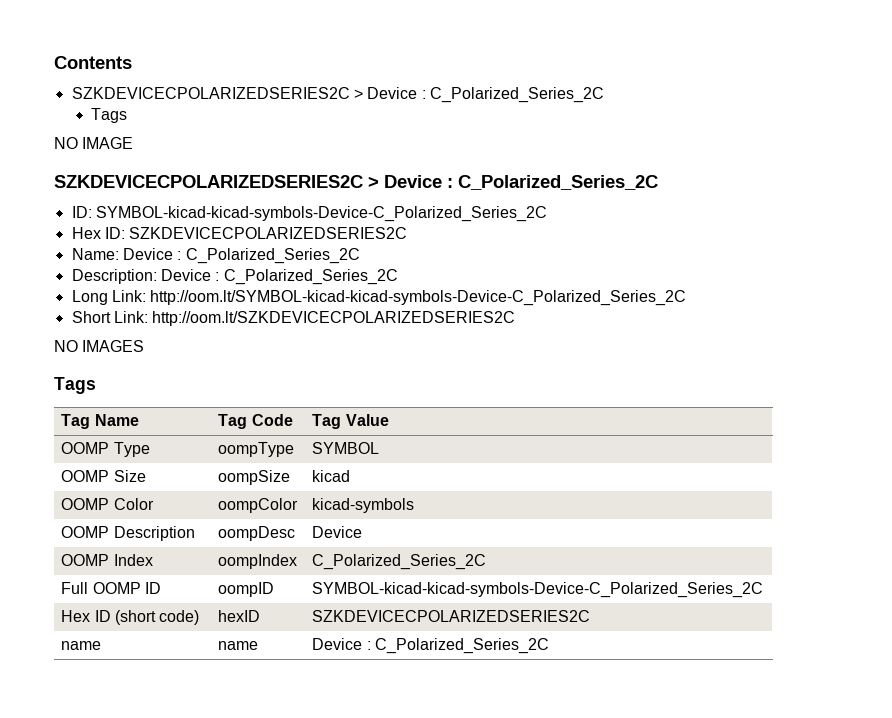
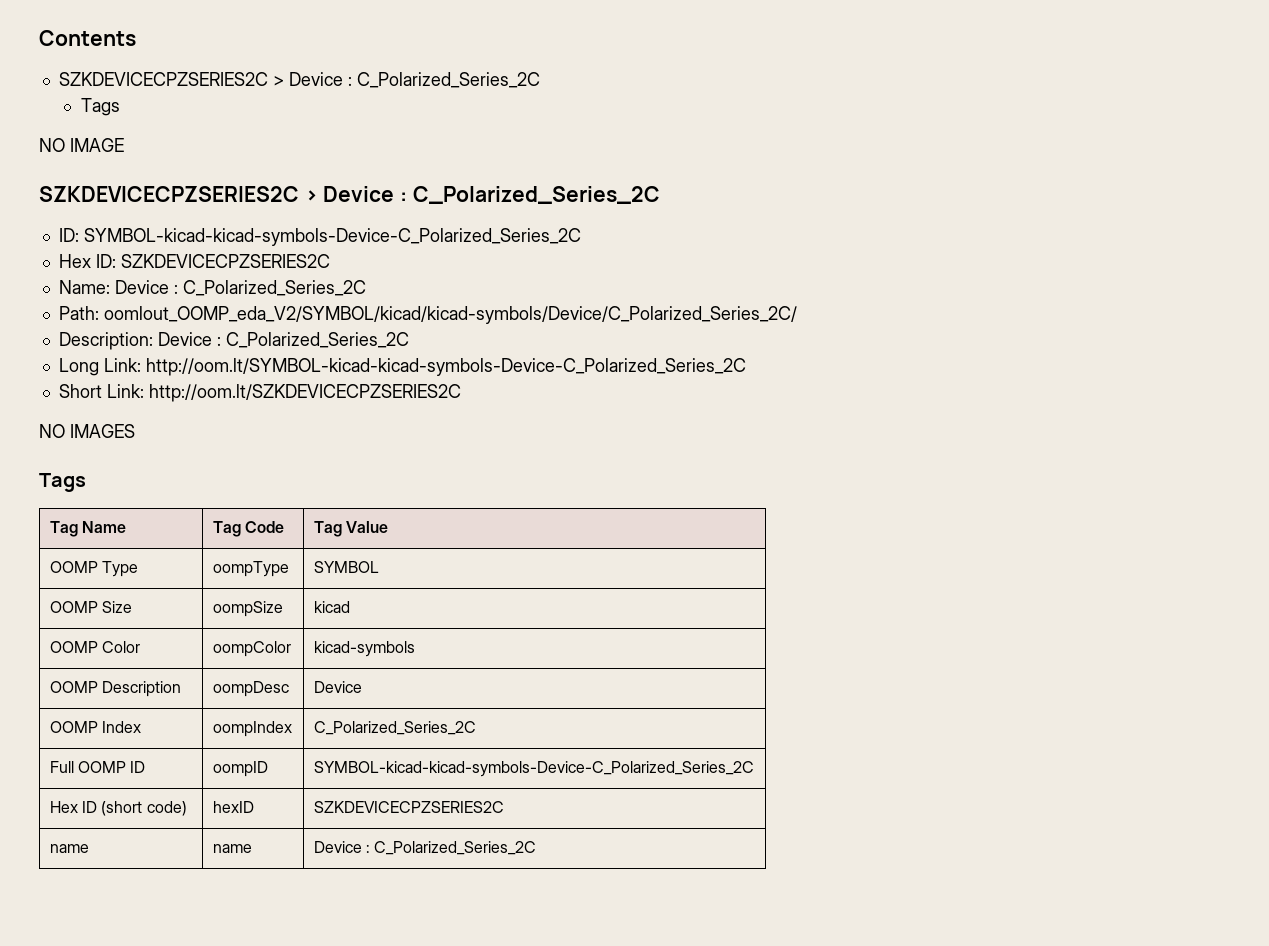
  Contents
- SZKDEVICECPOLARIZEDSERIES2C > Device : C_Polarized_Series_2C
+ SZKDEVICECPZSERIES2C > Device : C_Polarized_Series_2C
  NO IMAGE
- SZKDEVICECPOLARIZEDSERIES2C > Device : C_Polarized_Series_2C
+ SZKDEVICECPZSERIES2C > Device : C_Polarized_Series_2C
- Hex ID: SZKDEVICECPOLARIZEDSERIES2C
+ Hex ID: SZKDEVICECPZSERIES2C
+ Path: oomlout_OOMP_eda_V2/SYMBOL/kicad/kicad-symbols/Device/C_Polarized_Series_2C/
- Short Link: http://oom.lt/SZKDEVICECPOLARIZEDSERIES2C
+ Short Link: http://oom.lt/SZKDEVICECPZSERIES2C
- Hex ID (short code) | hexID | SZKDEVICECPOLARIZEDSERIES2C
+ Hex ID (short code) | hexID | SZKDEVICECPZSERIES2C

